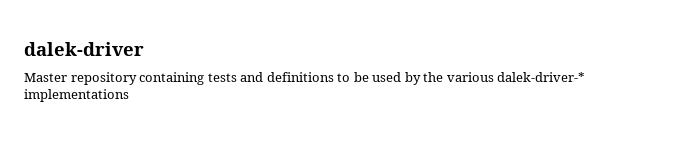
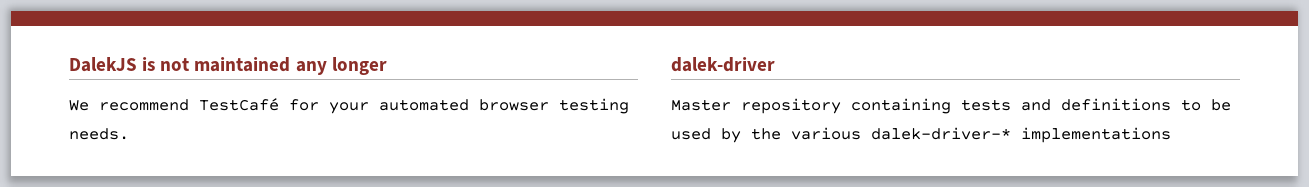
+ DalekJS is not maintained any longer
+ We recommend TestCafé for your automated browser testing needs.

